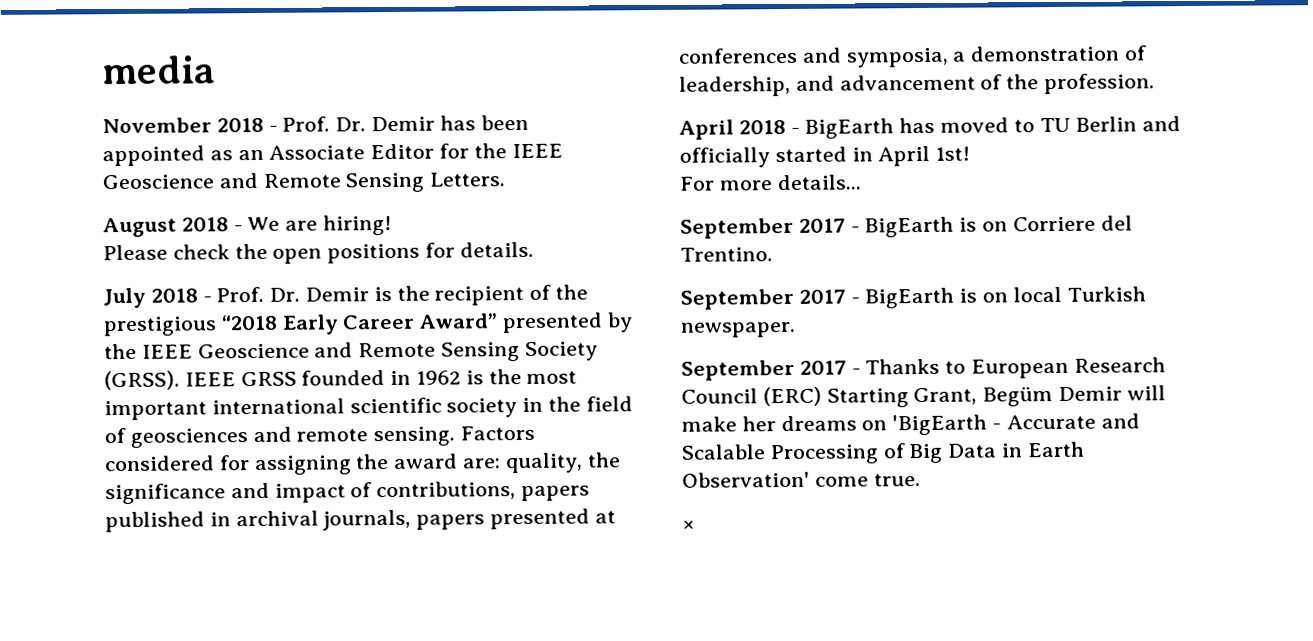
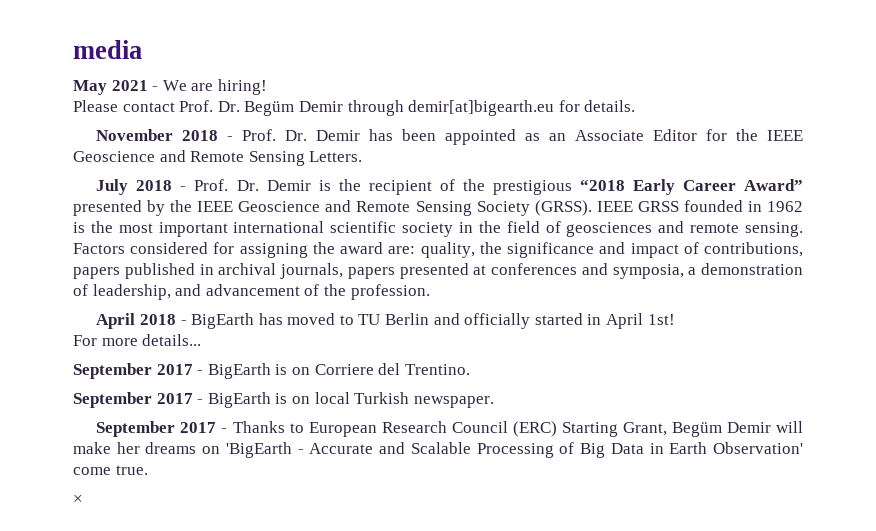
+ May 2021 - We are hiring!
+ Please contact Prof. Dr. Begüm Demir through demir[at]bigearth.eu for details.
- August 2018 - We are hiring!
- Please check the open positions for details.

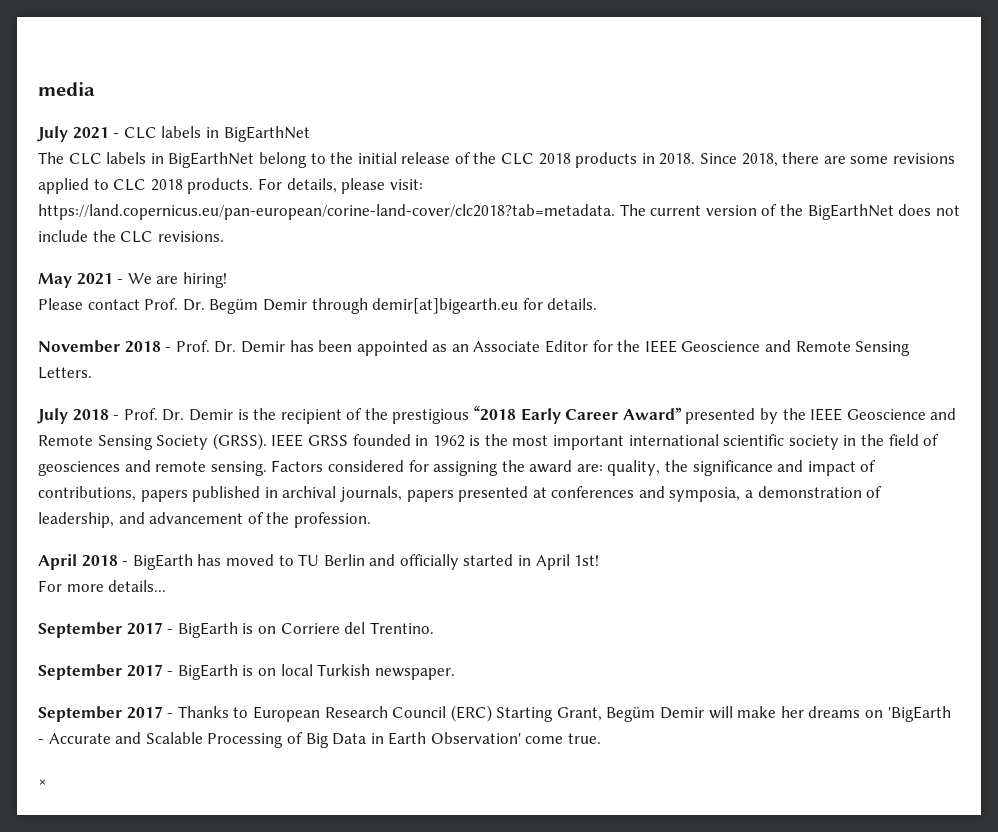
+ July 2021 - CLC labels in BigEarthNet
+ The CLC labels in BigEarthNet belong to the initial release of the CLC 2018 products in 2018. Since 2018, there are some revisions applied to CLC 2018 products. For details, please visit: https://land.copernicus.eu/pan-european/corine-land-cover/clc2018?tab=metadata. The current version of the BigEarthNet does not include the CLC revisions.

